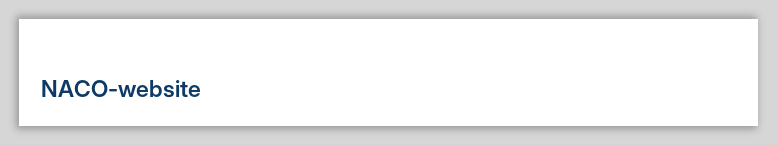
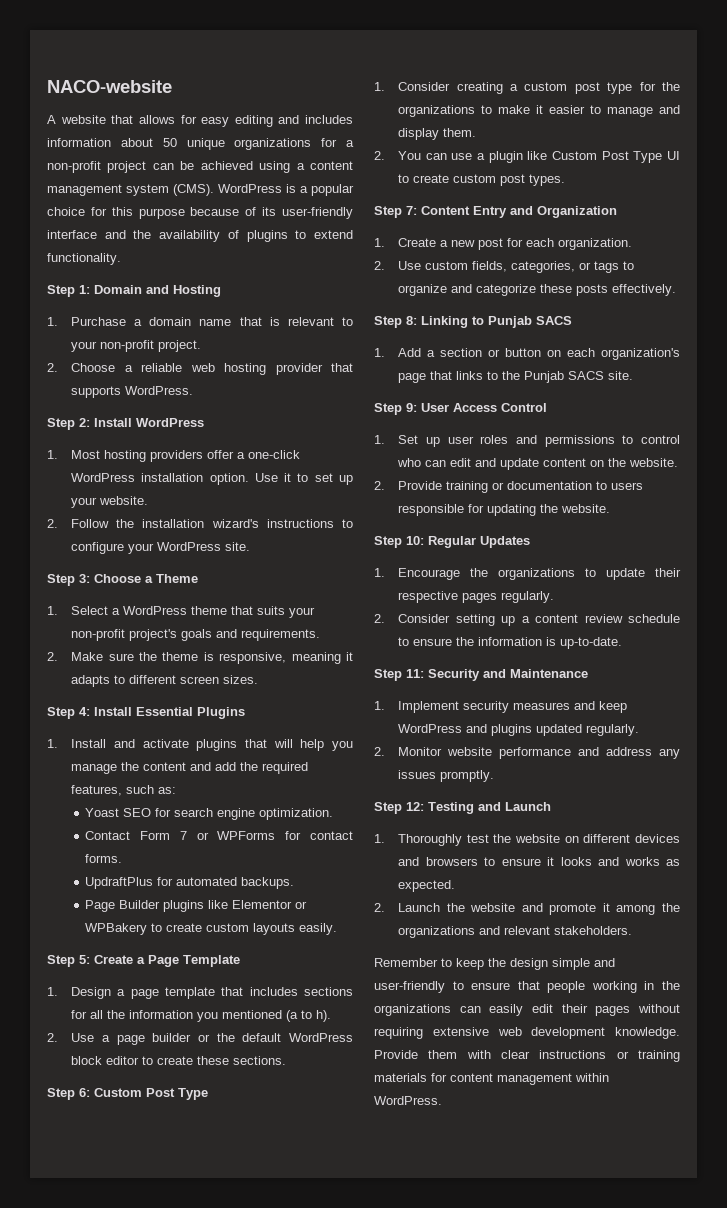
+ A website that allows for easy editing and includes information about 50 unique organizations for a non-profit project can be achieved using a content management system (CMS). WordPress is a popular choice for this purpose because of its user-friendly interface and the availability of plugins to extend functionality.
+ Step 1: Domain and Hosting
+ 1. Purchase a domain name that is relevant to your non-profit project.
+ 2. Choose a reliable web hosting provider that supports WordPress.
+ Step 2: Install WordPress
+ 1. Most hosting providers offer a one-click WordPress installation option. Use it to set up your website.
+ 2. Follow the installation wizard's instructions to configure your WordPress site.
+ Step 3: Choose a Theme
+ 1. Select a WordPress theme that suits your non-profit project's goals and requirements.
+ 2. Make sure the theme is responsive, meaning it adapts to different screen sizes.
+ Step 4: Install Essential Plugins
+ 1. Install and activate plugins that will help you manage the content and add the required features, such as:
+ Yoast SEO for search engine optimization.
+ Contact Form 7 or WPForms for contact forms.
+ UpdraftPlus for automated backups.
+ Page Builder plugins like Elementor or WPBakery to create custom layouts easily.
+ Step 5: Create a Page Template
+ 1. Design a page template that includes sections for all the information you mentioned (a to h).
+ 2. Use a page builder or the default WordPress block editor to create these sections.
+ Step 6: Custom Post Type
+ 1. Consider creating a custom post type for the organizations to make it easier to manage and display them.
+ 2. You can use a plugin like Custom Post Type UI to create custom post types.
+ Step 7: Content Entry and Organization
+ 1. Create a new post for each organization.
+ 2. Use custom fields, categories, or tags to organize and categorize these posts effectively.
+ Step 8: Linking to Punjab SACS
+ 1. Add a section or button on each organization's page that links to the Punjab SACS site.
+ Step 9: User Access Control
+ 1. Set up user roles and permissions to control who can edit and update content on the website.
+ 2. Provide training or documentation to users responsible for updating the website.
+ Step 10: Regular Updates
+ 1. Encourage the organizations to update their respective pages regularly.
+ 2. Consider setting up a content review schedule to ensure the information is up-to-date.
+ Step 11: Security and Maintenance
+ 1. Implement security measures and keep WordPress and plugins updated regularly.
+ 2. Monitor website performance and address any issues promptly.
+ Step 12: Testing and Launch
+ 1. Thoroughly test the website on different devices and browsers to ensure it looks and works as expected.
+ 2. Launch the website and promote it among the organizations and relevant stakeholders.
+ Remember to keep the design simple and user-friendly to ensure that people working in the organizations can easily edit their pages without requiring extensive web development knowledge. Provide them with clear instructions or training materials for content management within WordPress.

